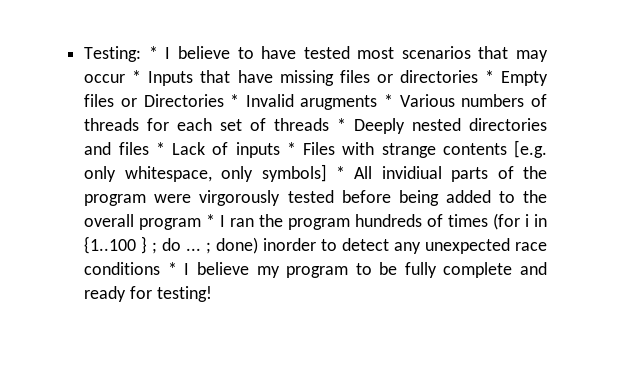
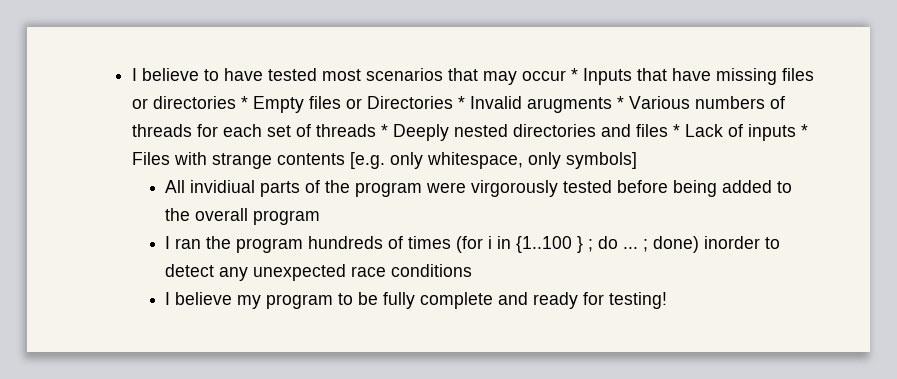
- Testing: * I believe to have tested most scenarios that may occur * Inputs that have missing files or directories * Empty files or Directories * Invalid arugments * Various numbers of threads for each set of threads * Deeply nested directories and files * Lack of inputs * Files with strange contents [e.g. only whitespace, only symbols] * All invidiual parts of the program were virgorously tested before being added to the overall program * I ran the program hundreds of times (for i in {1..100 } ;
+ I believe to have tested most scenarios that may occur * Inputs that have missing files or directories * Empty files or Directories * Invalid arugments * Various numbers of threads for each set of threads * Deeply nested directories and files * Lack of inputs * Files with strange contents [e.g. only whitespace, only symbols]
+ All invidiual parts of the program were virgorously tested before being added to the overall program
+ I ran the program hundreds of times (for i in {1..100 } ;
- done) inorder to detect any unexpected race conditions * I believe my program to be fully complete and ready for testing!
+ done) inorder to detect any unexpected race conditions
+ I believe my program to be fully complete and ready for testing!

